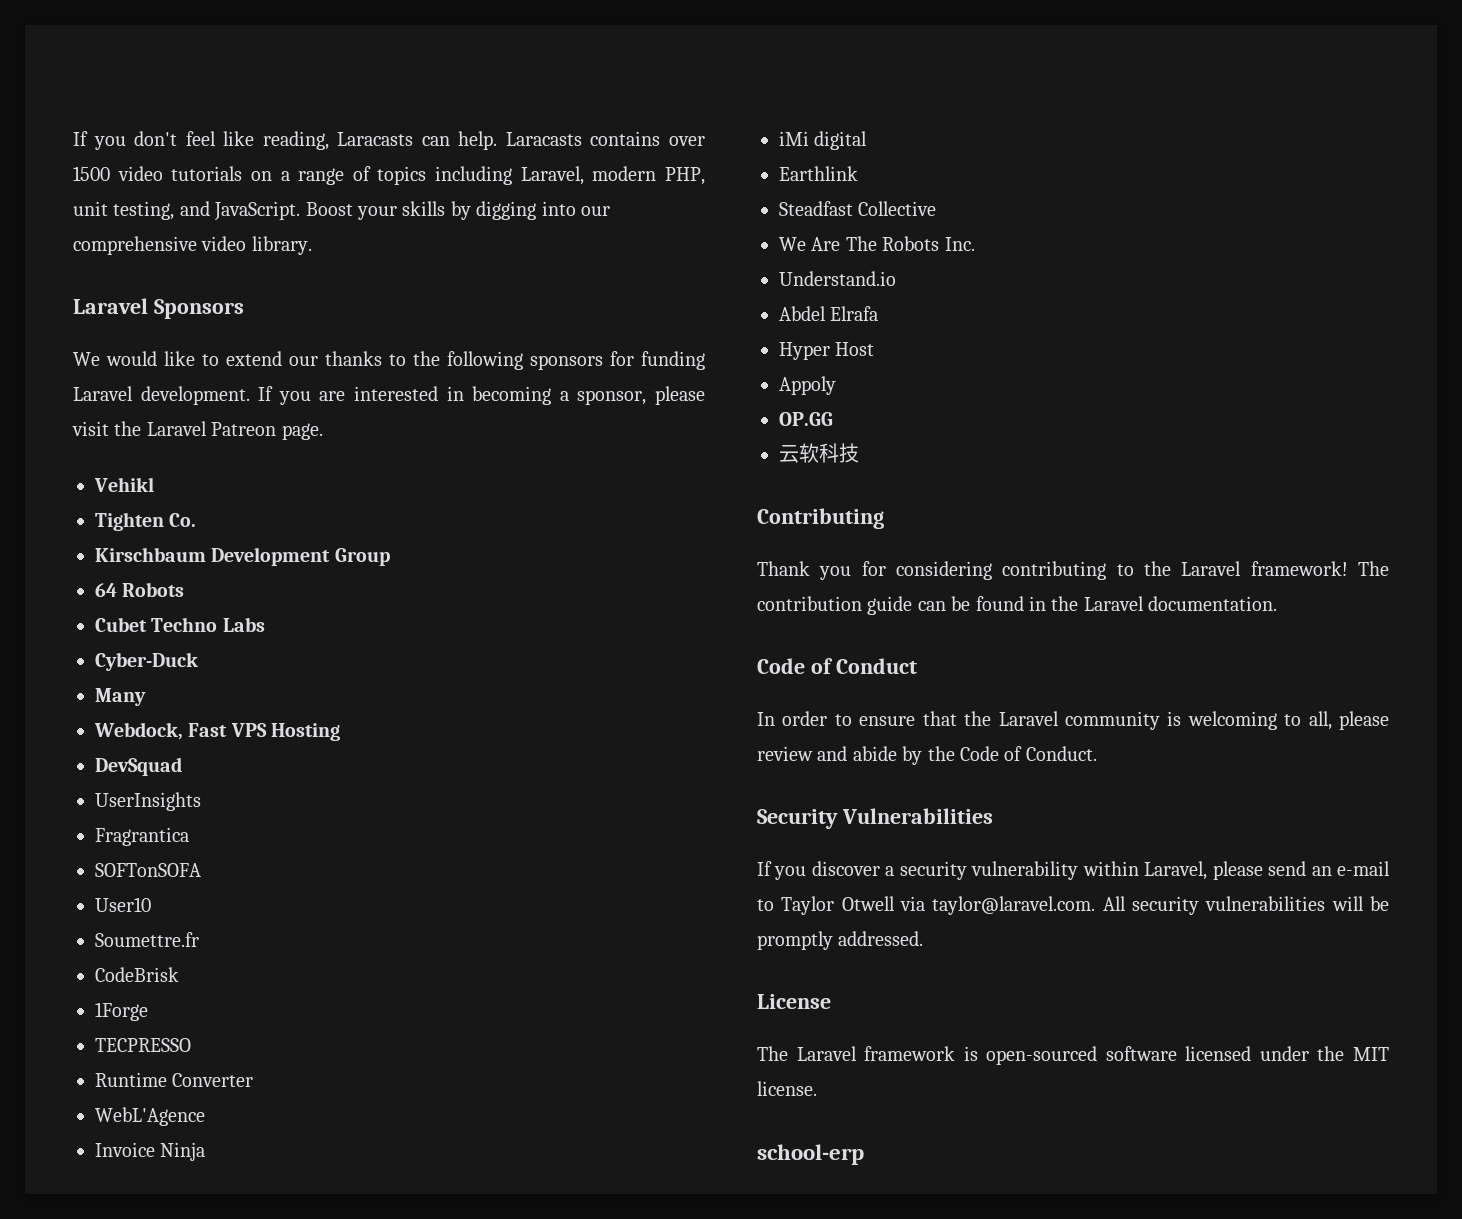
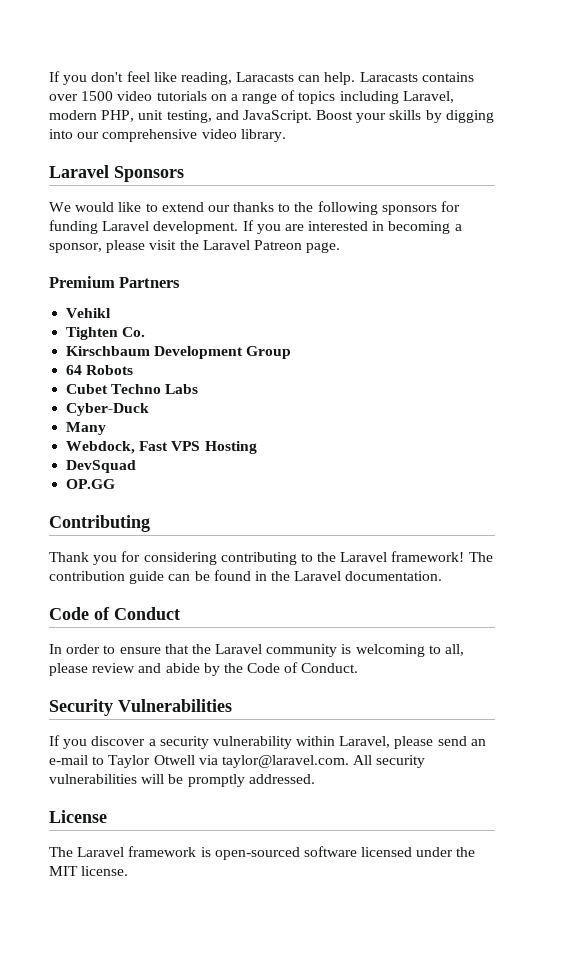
+ Premium Partners
- UserInsights
- Fragrantica
- SOFTonSOFA
- User10
- Soumettre.fr
- CodeBrisk
- 1Forge
- TECPRESSO
- Runtime Converter
- WebL'Agence
- Invoice Ninja
- iMi digital
- Earthlink
- Steadfast Collective
- We Are The Robots Inc.
- Understand.io
- Abdel Elrafa
- Hyper Host
- Appoly
- 云软科技
- school-erp

